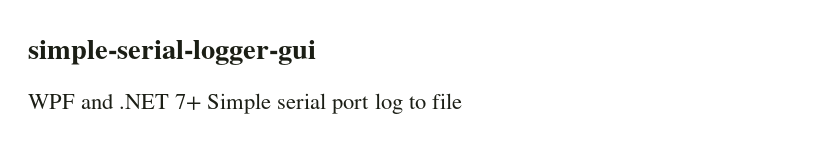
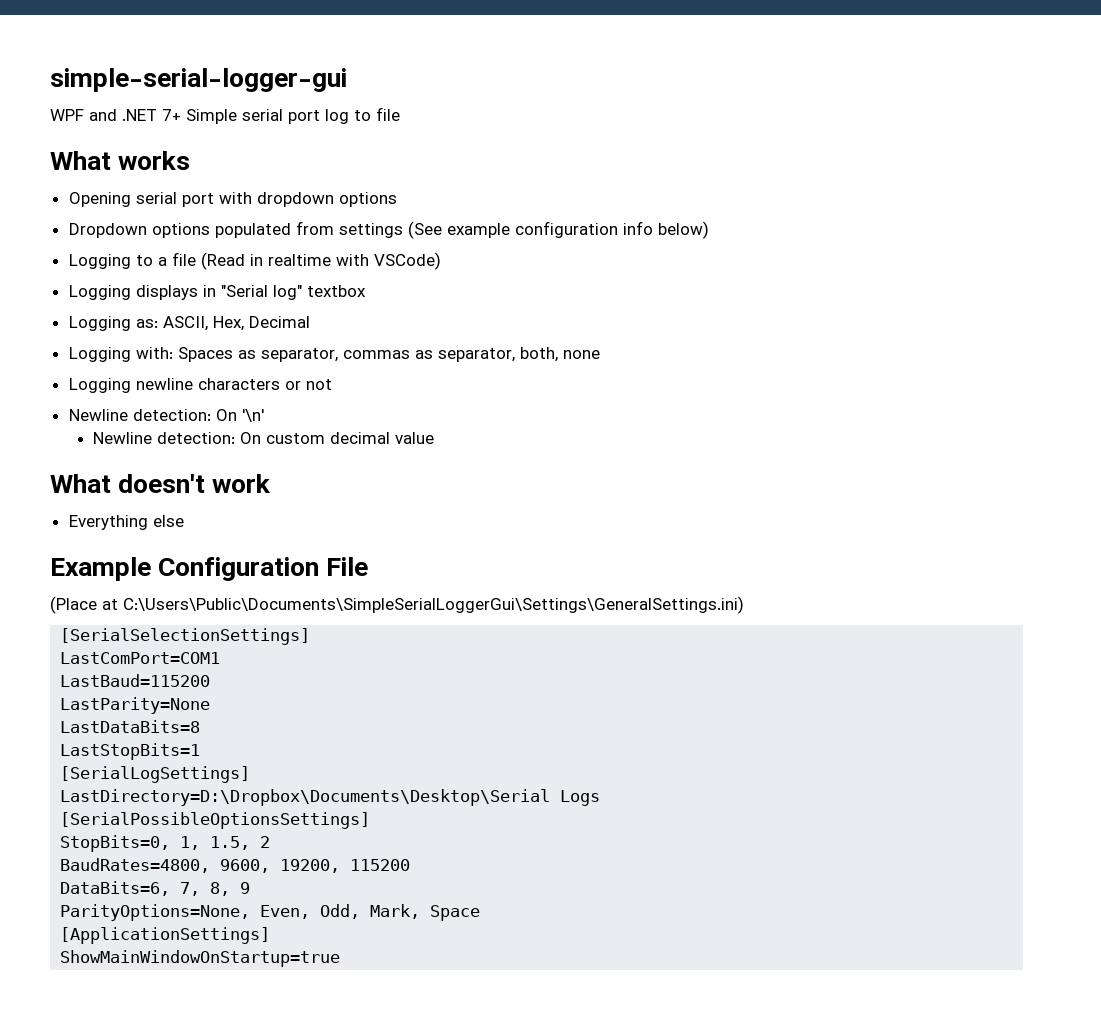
+ What works
+ Opening serial port with dropdown options
+ Dropdown options populated from settings (See example configuration info below)
+ Logging to a file (Read in realtime with VSCode)
+ Logging displays in "Serial log" textbox
+ Logging as: ASCII, Hex, Decimal
+ Logging with: Spaces as separator, commas as separator, both, none
+ Logging newline characters or not
+ Newline detection: On '\n'
+ Newline detection: On custom decimal value
+ What doesn't work
+ Everything else
+ Example Configuration File
+ (Place at C:\Users\Public\Documents\SimpleSerialLoggerGui\Settings\GeneralSettings.ini)
+ [SerialSelectionSettings]
+ LastComPort=COM1
+ LastBaud=115200
+ LastParity=None
+ LastDataBits=8
+ LastStopBits=1
+ [SerialLogSettings]
+ LastDirectory=D:\Dropbox\Documents\Desktop\Serial Logs
+ [SerialPossibleOptionsSettings]
+ StopBits=0, 1, 1.5, 2
+ BaudRates=4800, 9600, 19200, 115200
+ DataBits=6, 7, 8, 9
+ ParityOptions=None, Even, Odd, Mark, Space
+ [ApplicationSettings]
+ ShowMainWindowOnStartup=true

